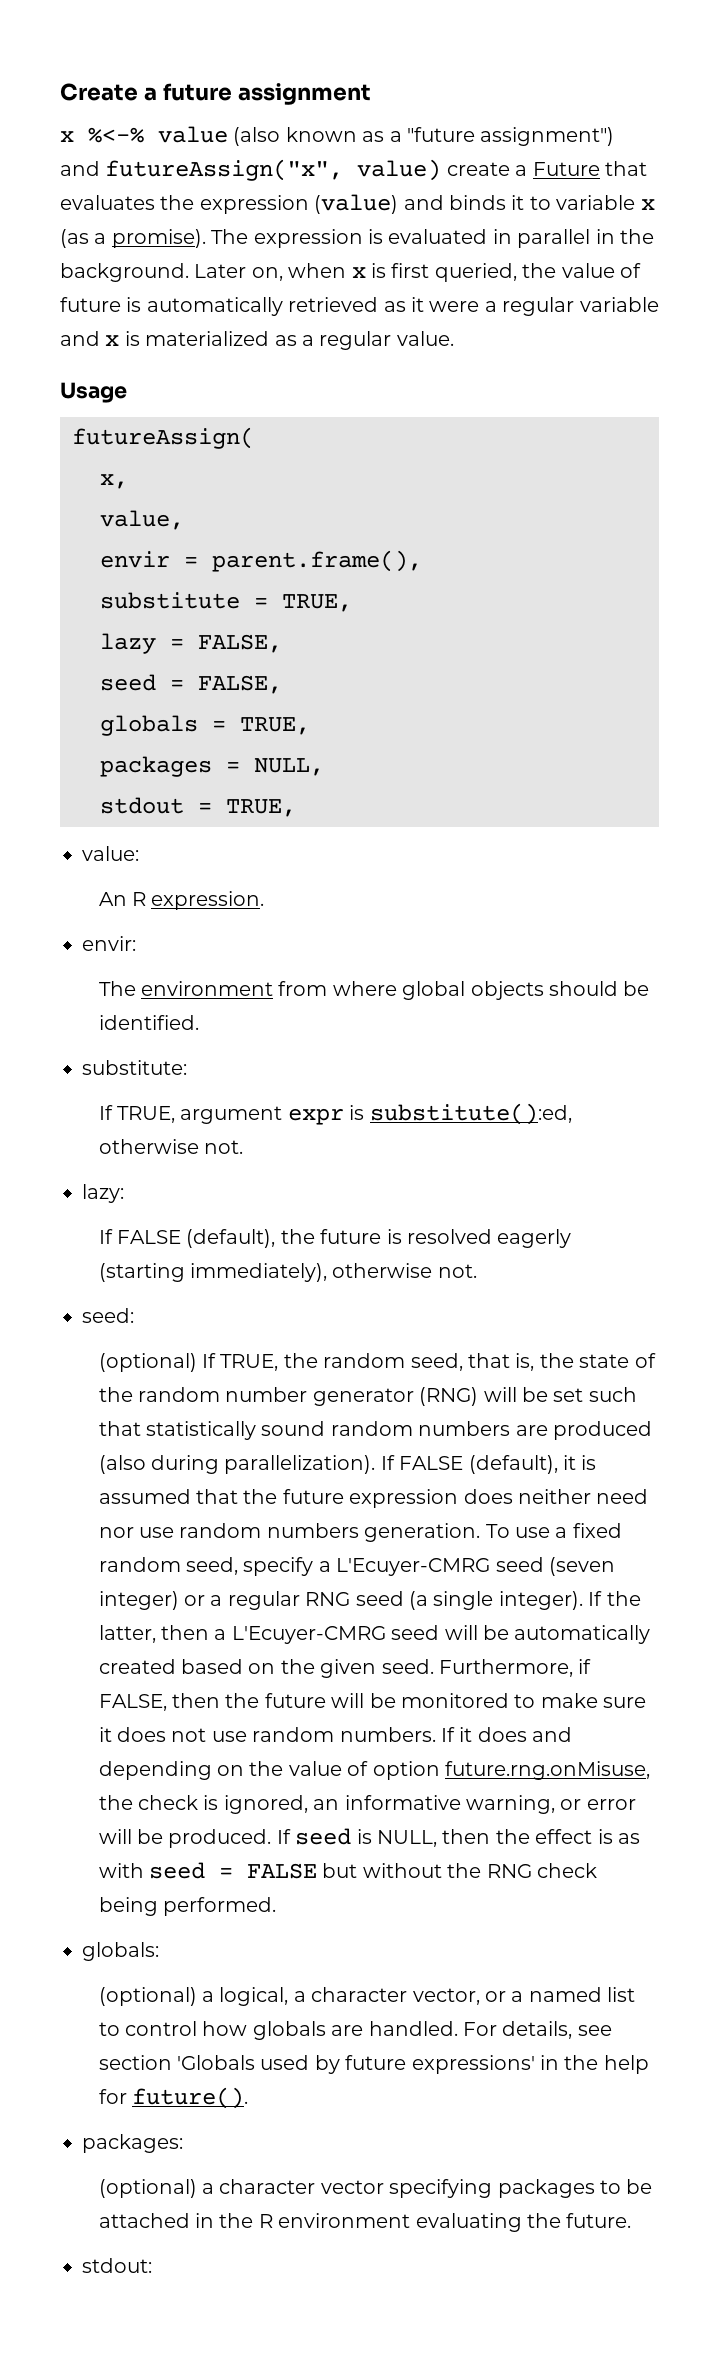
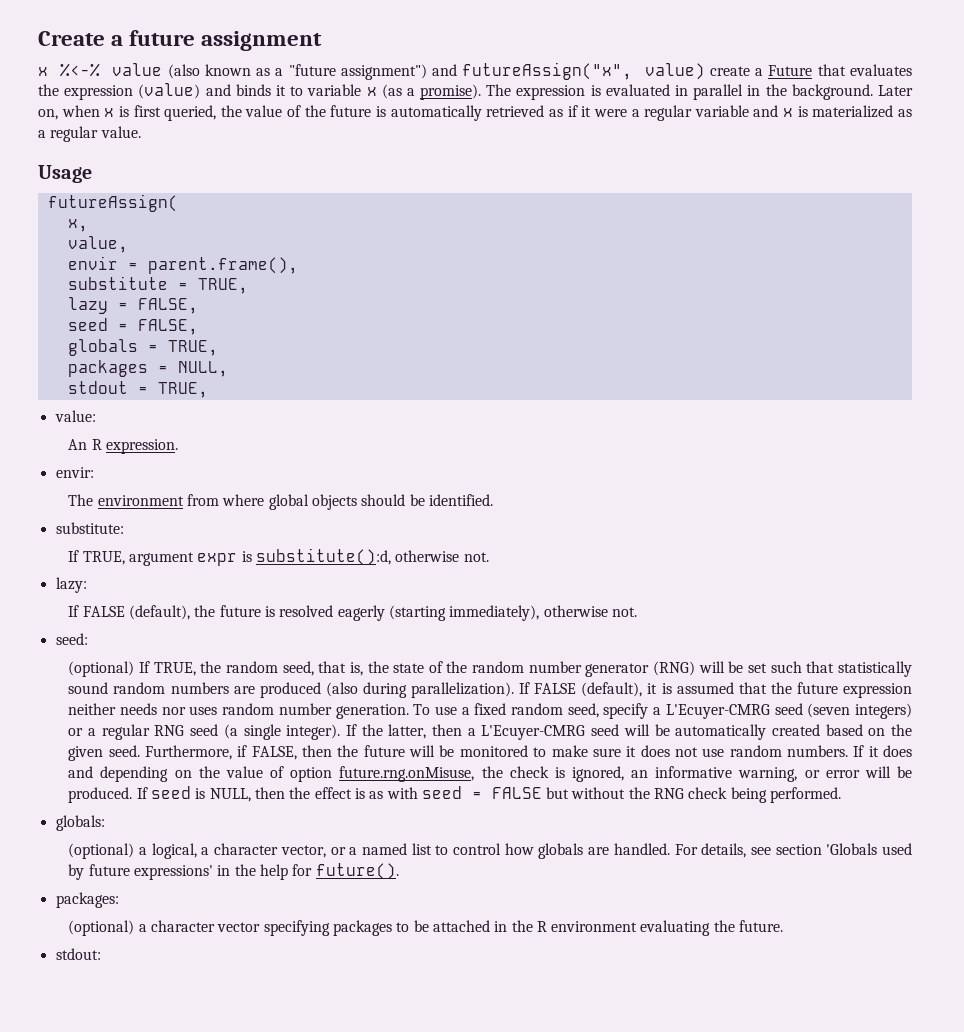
- Later on, when x is first queried, the value of future is automatically retrieved as it were a regular variable and x is materialized as a regular value.
+ Later on, when x is first queried, the value of the future is automatically retrieved as if it were a regular variable and x is materialized as a regular value.
- If TRUE, argument expr is substitute():ed, otherwise not.
+ If TRUE, argument expr is substitute():d, otherwise not.
- If FALSE (default), it is assumed that the future expression does neither need nor use random numbers generation.
+ If FALSE (default), it is assumed that the future expression neither needs nor uses random number generation.
- To use a fixed random seed, specify a L'Ecuyer-CMRG seed (seven integer) or a regular RNG seed (a single integer).
+ To use a fixed random seed, specify a L'Ecuyer-CMRG seed (seven integers) or a regular RNG seed (a single integer).

